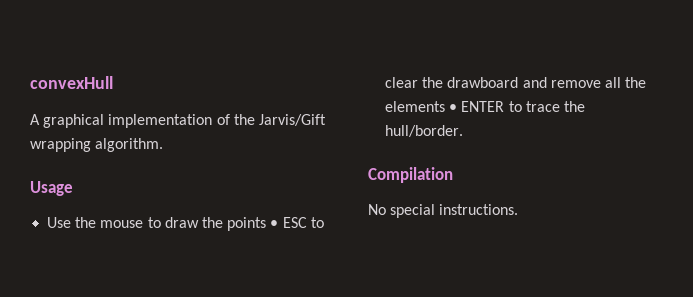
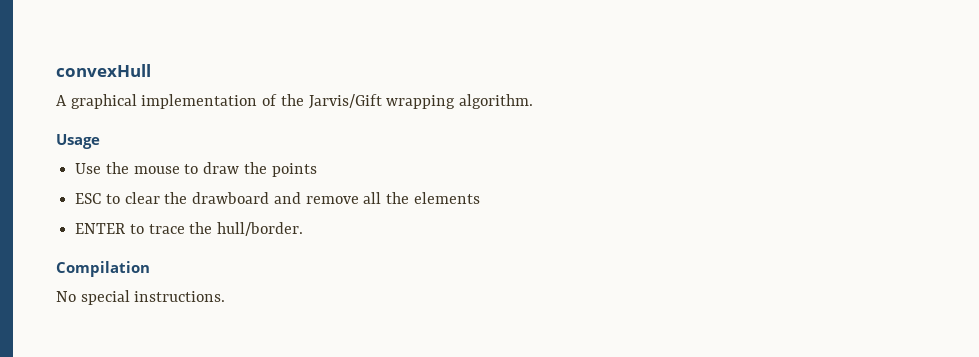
- Use the mouse to draw the points • ESC to clear the drawboard and remove all the elements • ENTER to trace the hull/border.
+ Use the mouse to draw the points
+ ESC to clear the drawboard and remove all the elements
+ ENTER to trace the hull/border.

